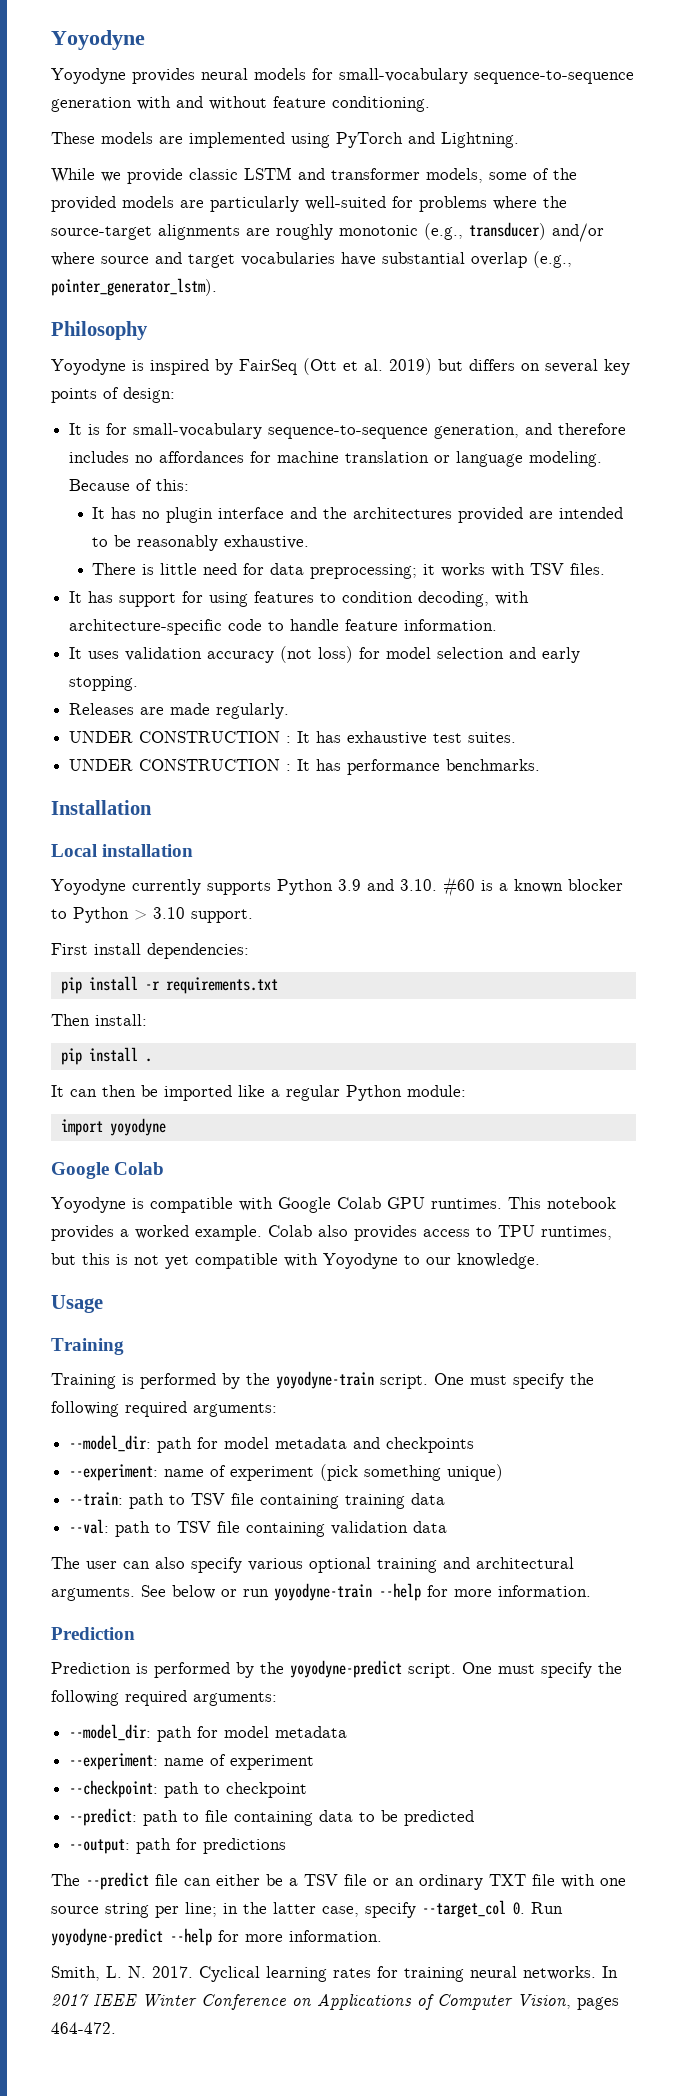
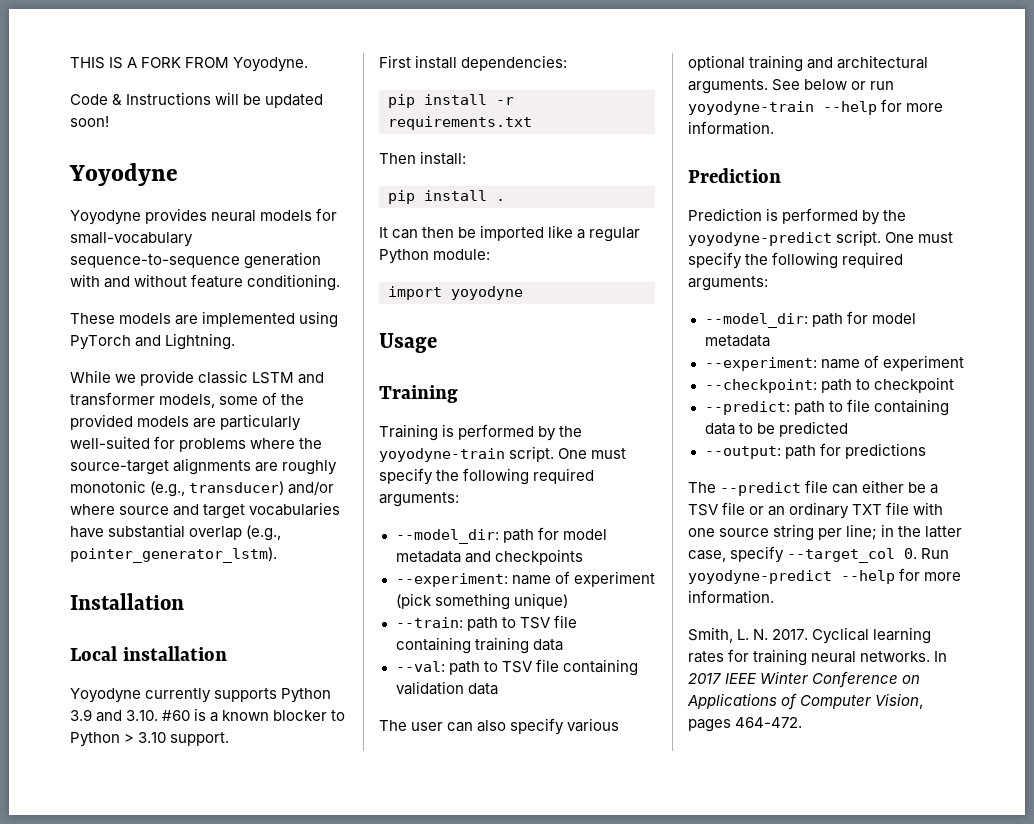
+ THIS IS A FORK FROM Yoyodyne.
+ Code & Instructions will be updated soon!
- Philosophy
- Yoyodyne is inspired by FairSeq (Ott et al. 2019) but differs on several key points of design:
- It is for small-vocabulary sequence-to-sequence generation, and therefore includes no affordances for machine translation or language modeling. Because of this:
- It has no plugin interface and the architectures provided are intended to be reasonably exhaustive.
- There is little need for data preprocessing; it works with TSV files.
- It has support for using features to condition decoding, with architecture-specific code to handle feature information.
- It uses validation accuracy (not loss) for model selection and early stopping.
- Releases are made regularly.
- UNDER CONSTRUCTION : It has exhaustive test suites.
- UNDER CONSTRUCTION : It has performance benchmarks.
  import yoyodyne
- Google Colab
- Yoyodyne is compatible with Google Colab GPU runtimes. This notebook provides a worked example. Colab also provides access to TPU runtimes, but this is not yet compatible with Yoyodyne to our knowledge.

